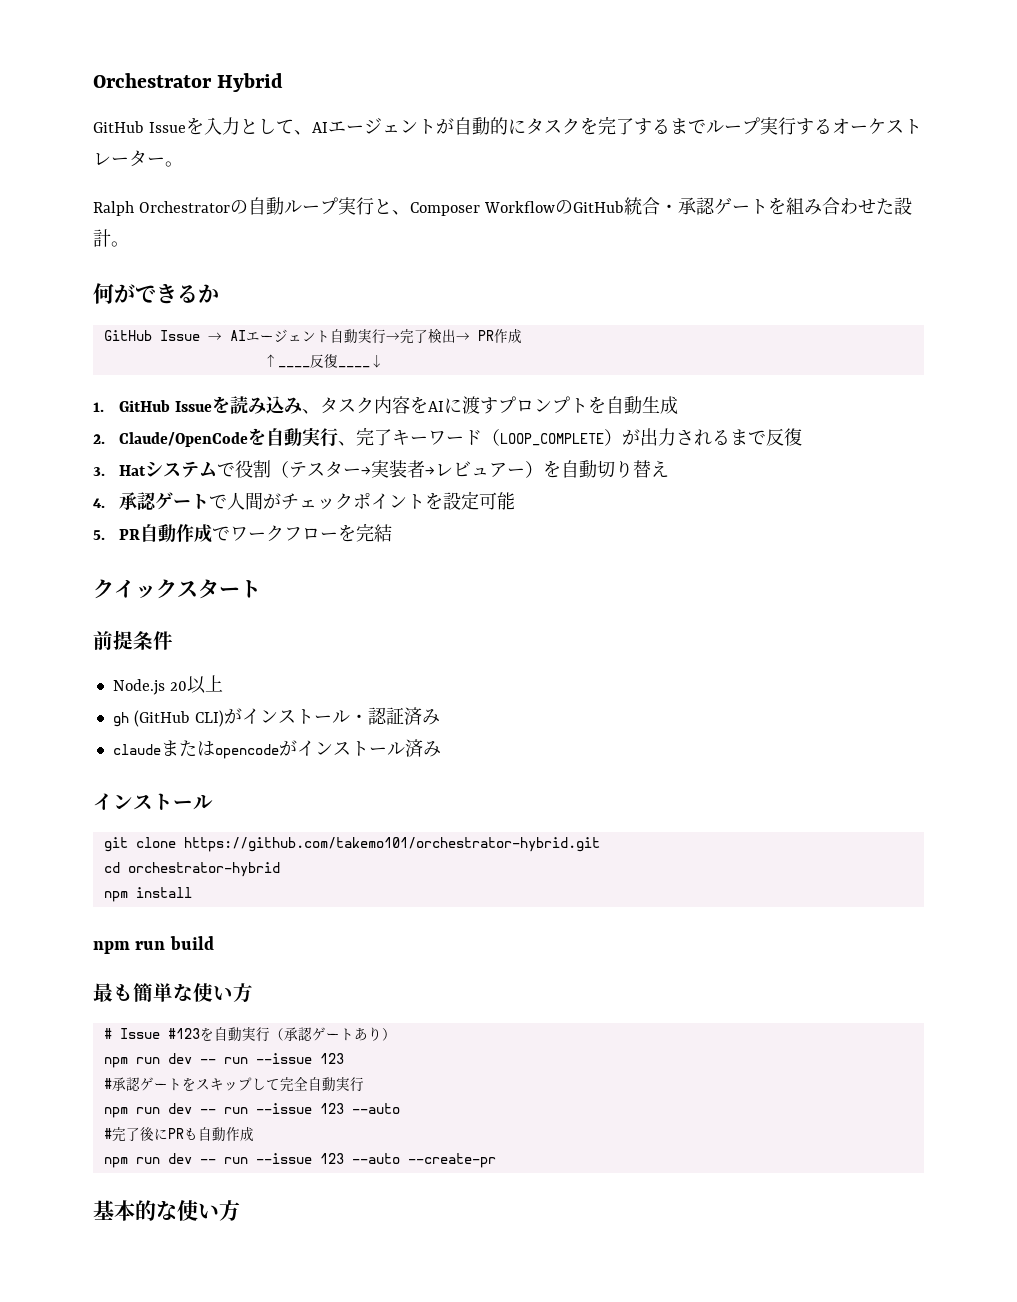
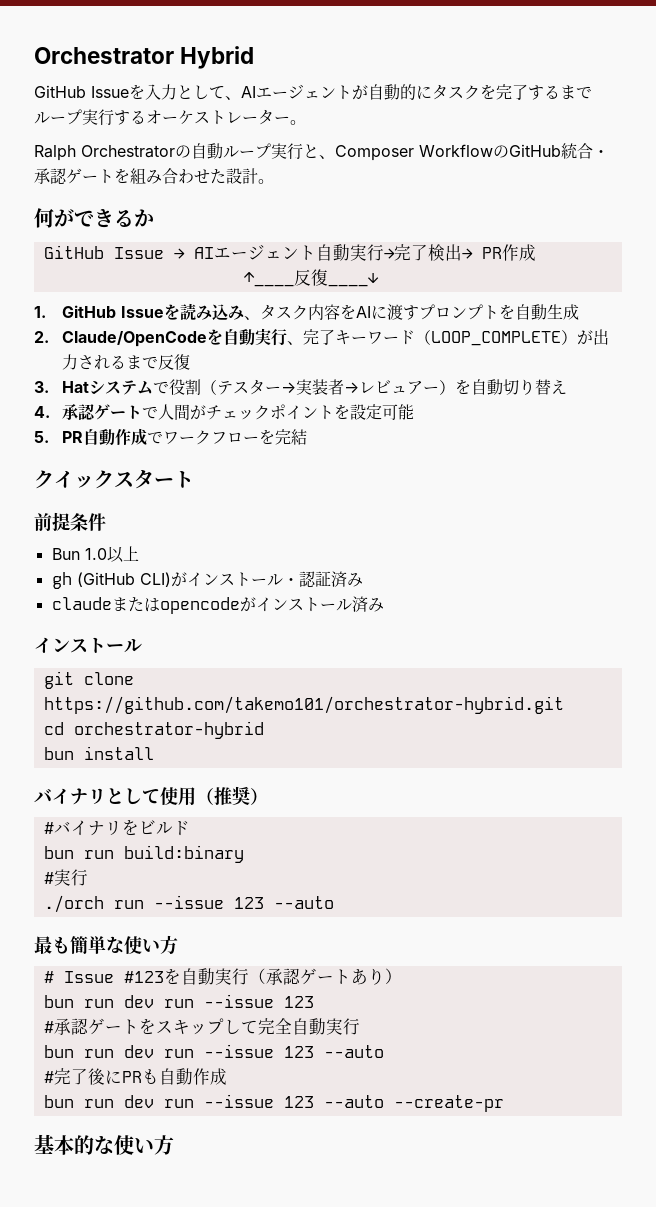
- Node.js 20以上
+ Bun 1.0以上
- npm install
+ bun install
- npm run build
+ バイナリとして使用（推奨）
+ #バイナリをビルド
+ bun run build:binary
+ #実行
+ ./orch run --issue 123 --auto
  # Issue #123を自動実行（承認ゲートあり）
- npm run dev -- run --issue 123
+ bun run dev run --issue 123
  #承認ゲートをスキップして完全自動実行
- npm run dev -- run --issue 123 --auto
+ bun run dev run --issue 123 --auto
- npm run dev -- run --issue 123 --auto --create-pr
+ bun run dev run --issue 123 --auto --create-pr

